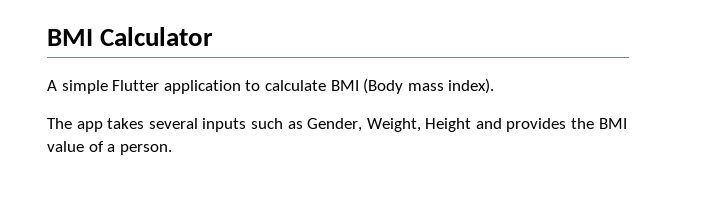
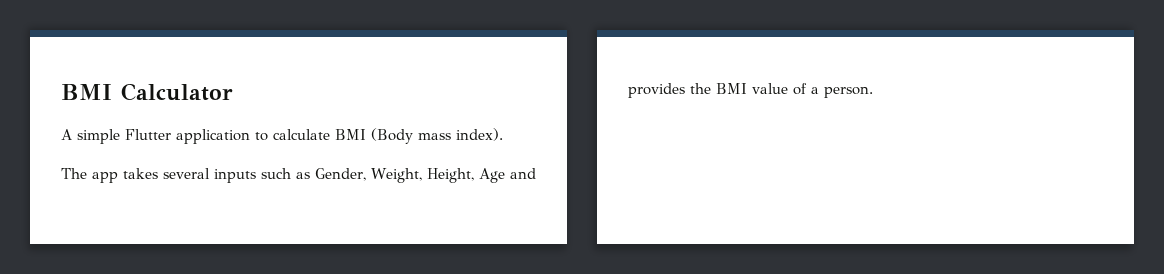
- The app takes several inputs such as Gender, Weight, Height and provides the BMI value of a person.
+ The app takes several inputs such as Gender, Weight, Height, Age and provides the BMI value of a person.

